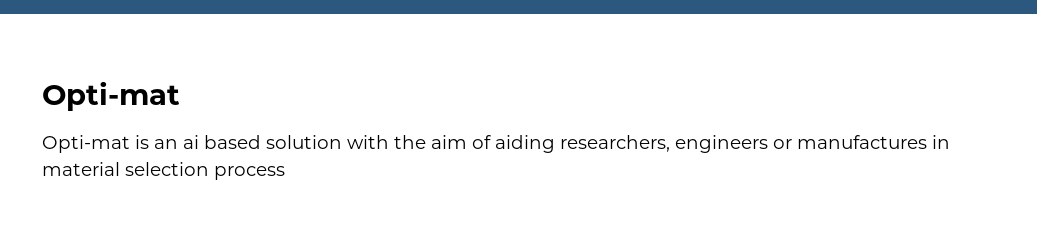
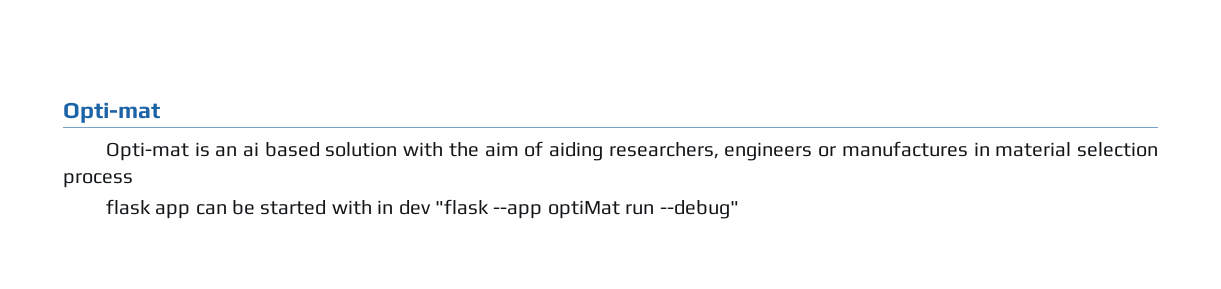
+ flask app can be started with in dev "flask --app optiMat run --debug"

